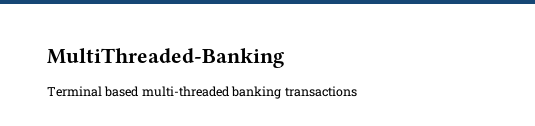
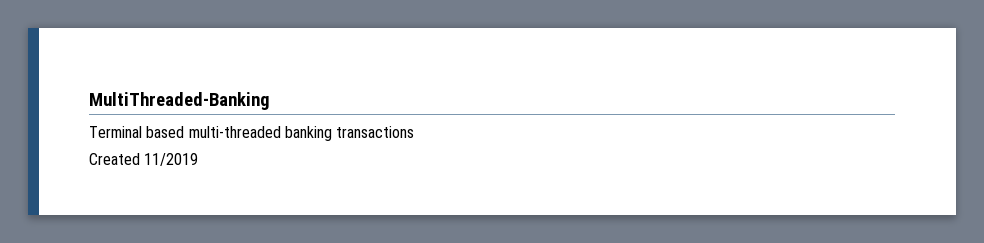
+ Created 11/2019

